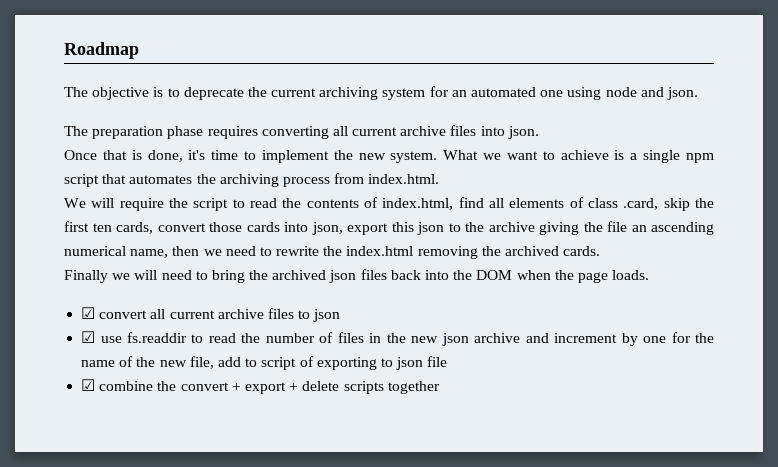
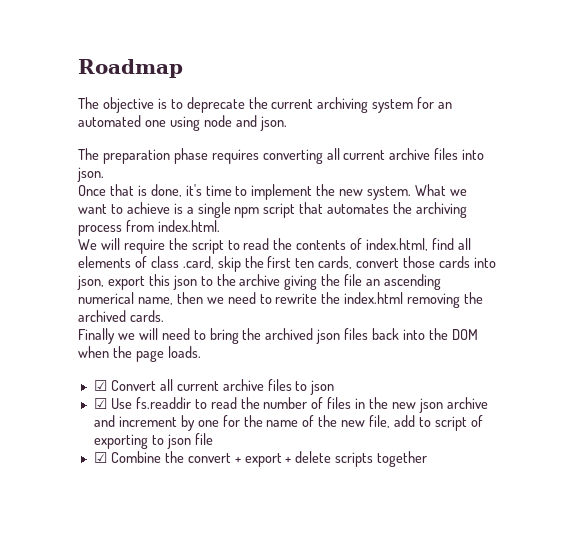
- ☑ convert all current archive files to json
+ ☑ Convert all current archive files to json
- ☑ use fs.readdir to read the number of files in the new json archive and increment by one for the name of the new file, add to script of exporting to json file
+ ☑ Use fs.readdir to read the number of files in the new json archive and increment by one for the name of the new file, add to script of exporting to json file
- ☑ combine the convert + export + delete scripts together
+ ☑ Combine the convert + export + delete scripts together

